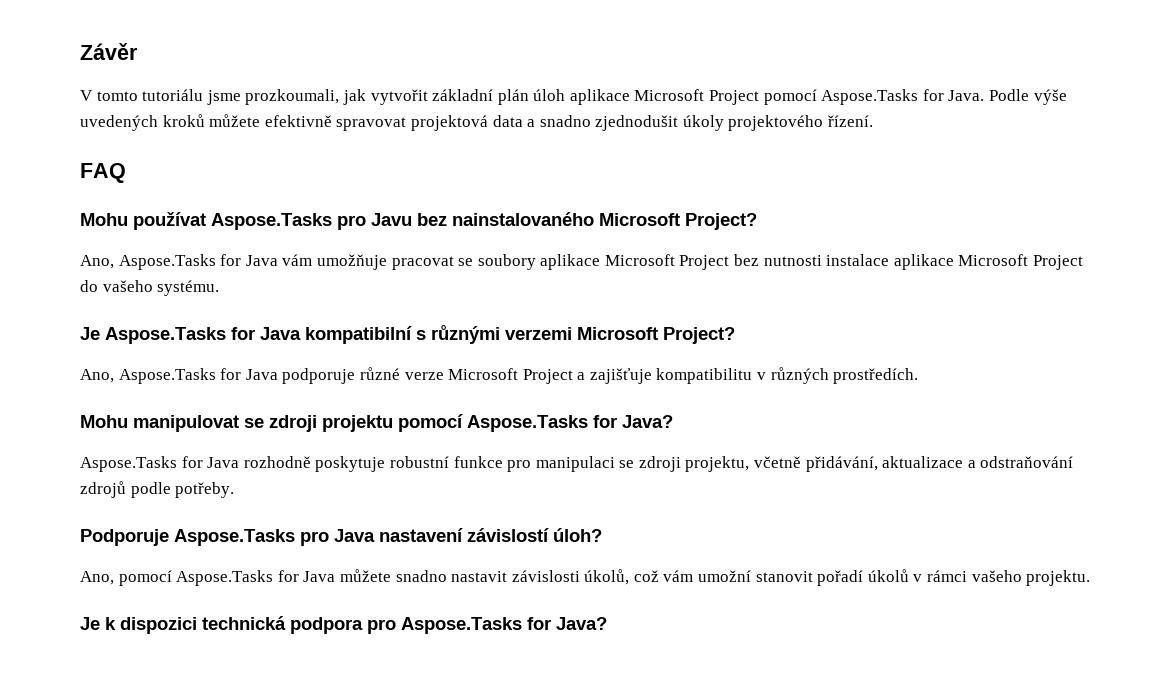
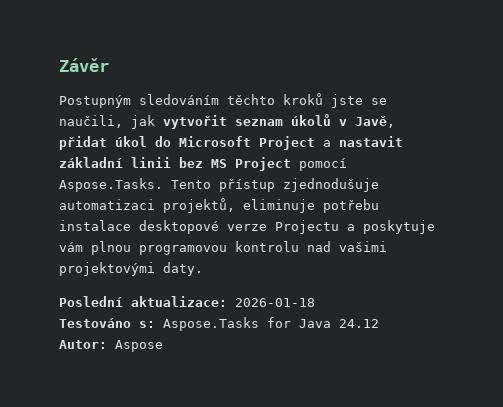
- V tomto tutoriálu jsme prozkoumali, jak vytvořit základní plán úloh aplikace Microsoft Project pomocí Aspose.Tasks for Java. Podle výše uvedených kroků můžete efektivně spravovat projektová data a snadno zjednodušit úkoly projektového řízení.
- FAQ
- Mohu používat Aspose.Tasks pro Javu bez nainstalovaného Microsoft Project?
- Ano, Aspose.Tasks for Java vám umožňuje pracovat se soubory aplikace Microsoft Project bez nutnosti instalace aplikace Microsoft Project do vašeho systému.
- Je Aspose.Tasks for Java kompatibilní s různými verzemi Microsoft Project?
- Ano, Aspose.Tasks for Java podporuje různé verze Microsoft Project a zajišťuje kompatibilitu v různých prostředích.
- Mohu manipulovat se zdroji projektu pomocí Aspose.Tasks for Java?
- Aspose.Tasks for Java rozhodně poskytuje robustní funkce pro manipulaci se zdroji projektu, včetně přidávání, aktualizace a odstraňování zdrojů podle potřeby.
- Podporuje Aspose.Tasks pro Java nastavení závislostí úloh?
- Ano, pomocí Aspose.Tasks for Java můžete snadno nastavit závislosti úkolů, což vám umožní stanovit pořadí úkolů v rámci vašeho projektu.
- Je k dispozici technická podpora pro Aspose.Tasks for Java?
+ Postupným sledováním těchto kroků jste se naučili, jak vytvořit seznam úkolů v Javě, přidat úkol do Microsoft Project a nastavit základní linii bez MS Project pomocí Aspose.Tasks. Tento přístup zjednodušuje automatizaci projektů, eliminuje potřebu instalace desktopové verze Projectu a poskytuje vám plnou programovou kontrolu nad vašimi projektovými daty.
+ Poslední aktualizace: 2026-01-18
+ Testováno s: Aspose.Tasks for Java 24.12
+ Autor: Aspose

